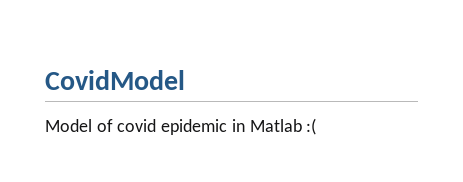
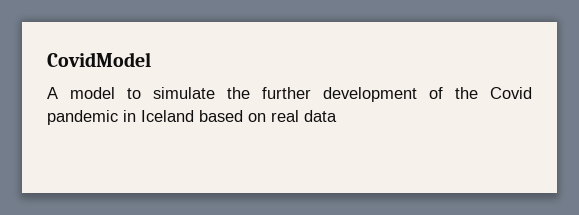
- Model of covid epidemic in Matlab :(
+ A model to simulate the further development of the Covid pandemic in Iceland based on real data

